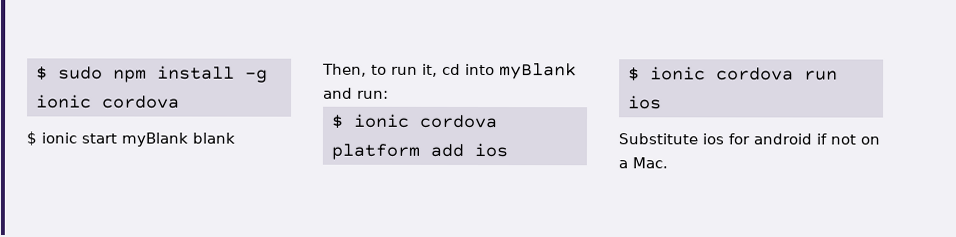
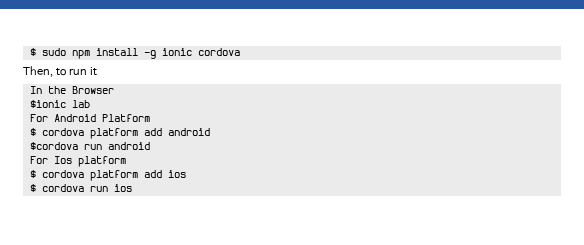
- $ ionic start myBlank blank
- Then, to run it, cd into myBlank and run:
- $ ionic cordova platform add ios
+ Then, to run it
+ In the Browser
+ $ionic lab
+ For Android Platform
+ $ cordova platform add android
+ $cordova run android
+ For Ios platform
+ $ cordova platform add ios
- $ ionic cordova run ios
+ $ cordova run ios
- Substitute ios for android if not on a Mac.

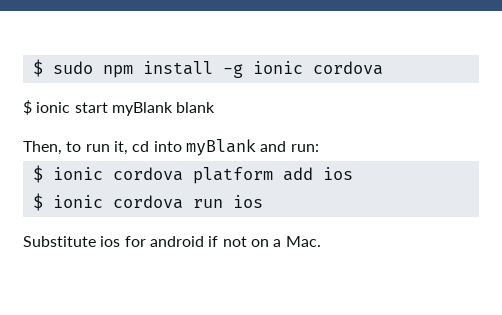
- Then, to run it
- In the Browser
- $ionic lab
- For Android Platform
- $ cordova platform add android
- $cordova run android
- For Ios platform
- $ cordova platform add ios
+ $ ionic start myBlank blank
+ Then, to run it, cd into myBlank and run:
+ $ ionic cordova platform add ios
- $ cordova run ios
+ $ ionic cordova run ios
+ Substitute ios for android if not on a Mac.

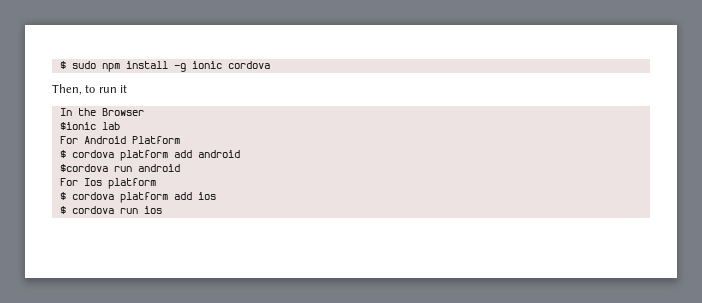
- $ ionic start myBlank blank
- Then, to run it, cd into myBlank and run:
- $ ionic cordova platform add ios
+ Then, to run it
+ In the Browser
+ $ionic lab
+ For Android Platform
+ $ cordova platform add android
+ $cordova run android
+ For Ios platform
+ $ cordova platform add ios
- $ ionic cordova run ios
+ $ cordova run ios
- Substitute ios for android if not on a Mac.

